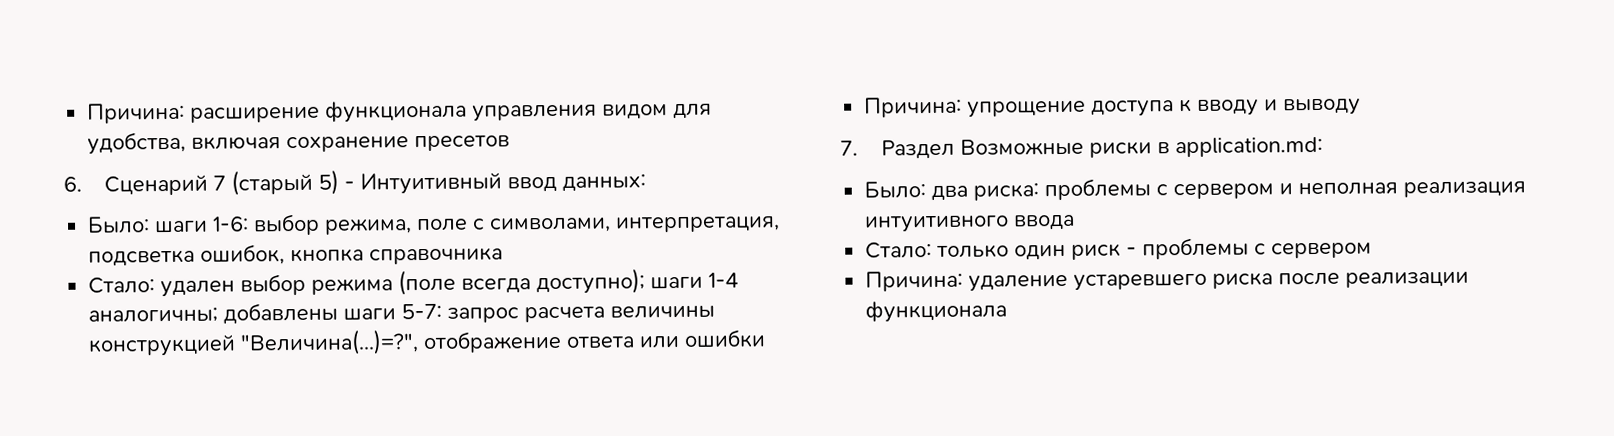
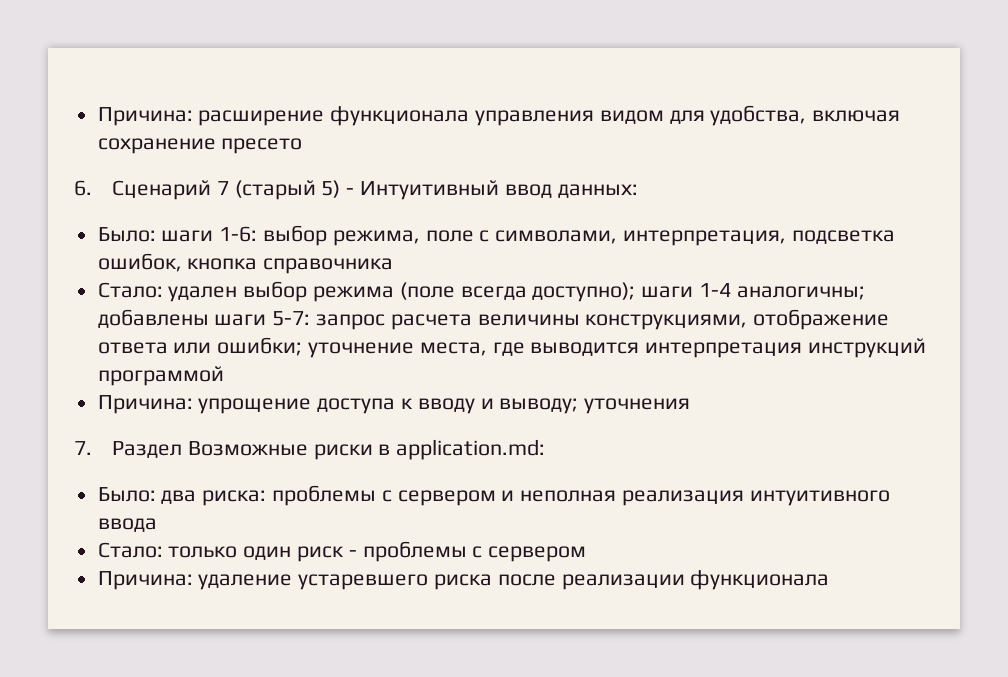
- Причина: расширение функционала управления видом для удобства, включая сохранение пресетов
+ Причина: расширение функционала управления видом для удобства, включая сохранение пресето
- Стало: удален выбор режима (поле всегда доступно); шаги 1-4 аналогичны; добавлены шаги 5-7: запрос расчета величины конструкцией "Величина(...)=?", отображение ответа или ошибки
+ Стало: удален выбор режима (поле всегда доступно); шаги 1-4 аналогичны; добавлены шаги 5-7: запрос расчета величины конструкциями, отображение ответа или ошибки; уточнение места, где выводится интерпретация инструкций программой
- Причина: упрощение доступа к вводу и выводу
+ Причина: упрощение доступа к вводу и выводу; уточнения

